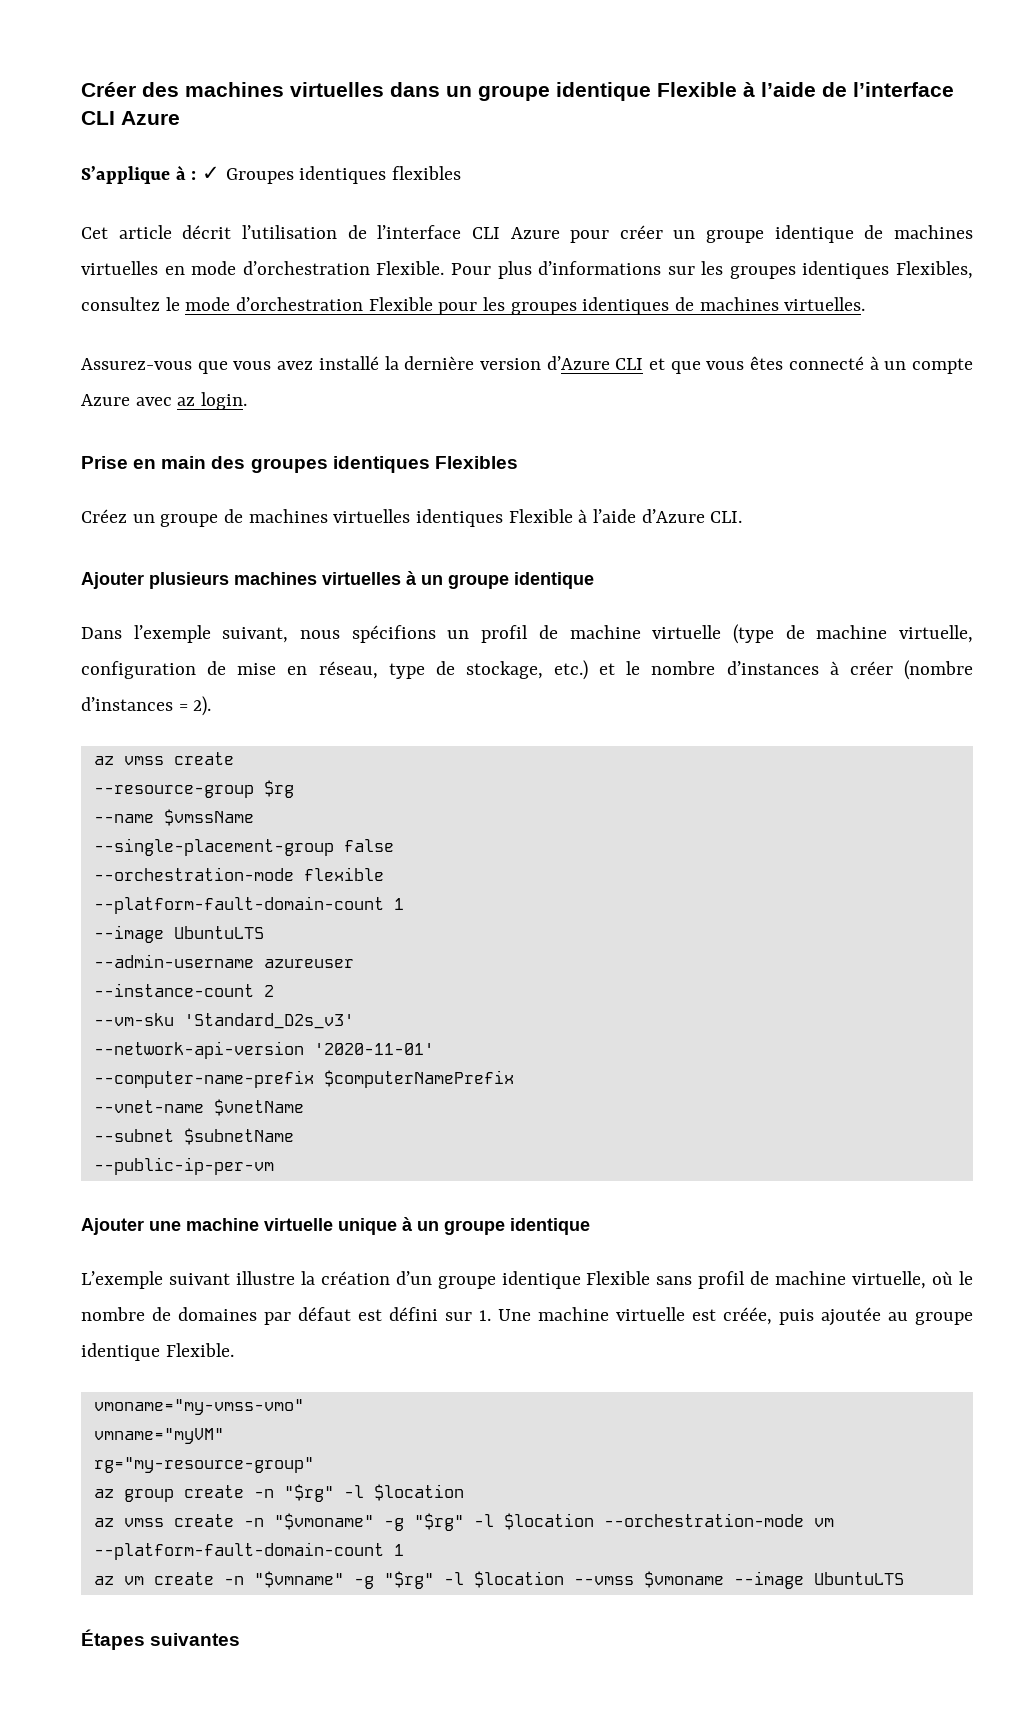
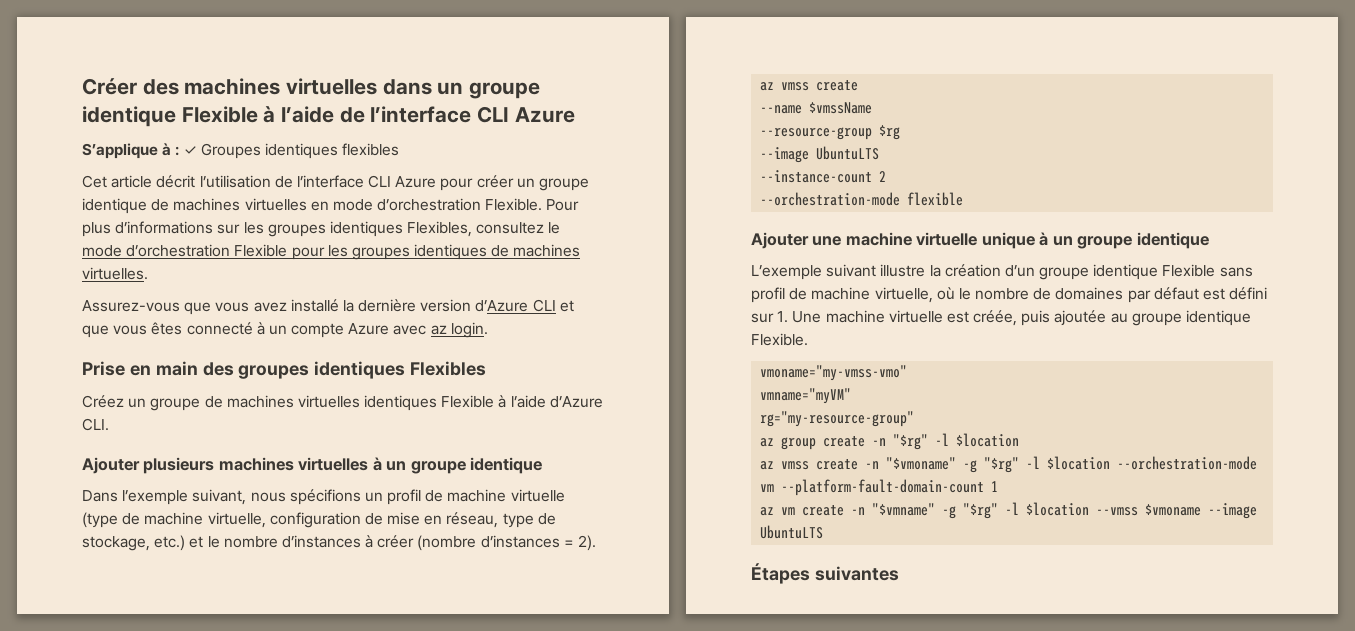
- --resource-group $rg
- --single-placement-group false
- --orchestration-mode flexible
- --platform-fault-domain-count 1
+ --resource-group $rg
  --image UbuntuLTS
- --admin-username azureuser
- --vm-sku 'Standard_D2s_v3'
- --network-api-version '2020-11-01'
- --computer-name-prefix $computerNamePrefix
- --vnet-name $vnetName
- --subnet $subnetName
- --public-ip-per-vm
+ --orchestration-mode flexible

